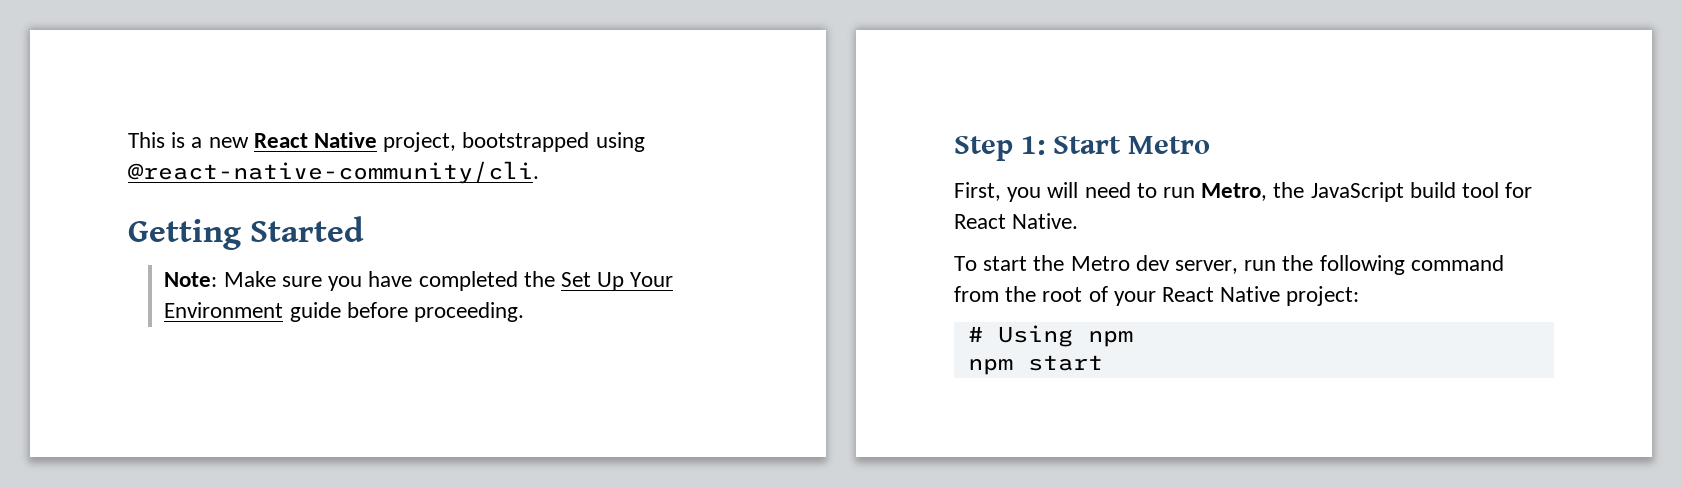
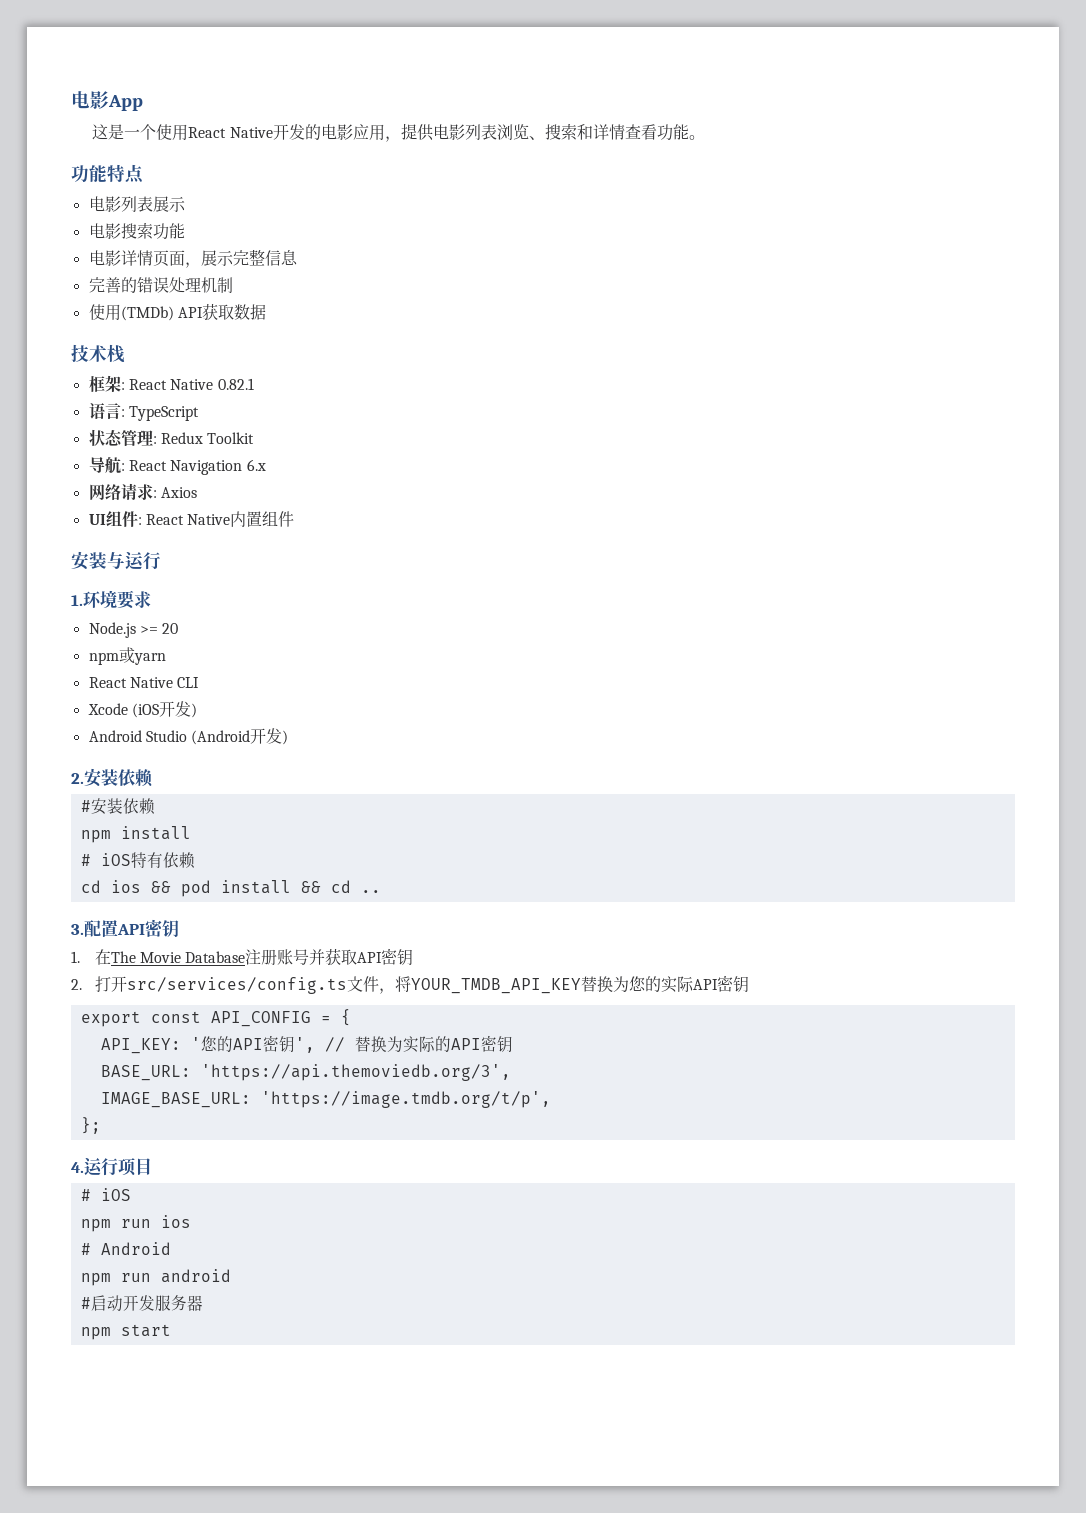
- This is a new React Native project, bootstrapped using @react-native-community/cli.
- Getting Started
- Note: Make sure you have completed the Set Up Your Environment guide before proceeding.
- Step 1: Start Metro
- First, you will need to run Metro, the JavaScript build tool for React Native.
- To start the Metro dev server, run the following command from the root of your React Native project:
- # Using npm
+ 电影App
+ 这是一个使用React Native开发的电影应用，提供电影列表浏览、搜索和详情查看功能。
+ 功能特点
+ 电影列表展示
+ 电影搜索功能
+ 电影详情页面，展示完整信息
+ 完善的错误处理机制
+ 使用(TMDb) API获取数据
+ 技术栈
+ 框架: React Native 0.82.1
+ 语言: TypeScript
+ 状态管理: Redux Toolkit
+ 导航: React Navigation 6.x
+ 网络请求: Axios
+ UI组件: React Native内置组件
+ 安装与运行
+ 1.环境要求
+ Node.js >= 20
+ npm或yarn
+ React Native CLI
+ Xcode (iOS开发)
+ Android Studio (Android开发)
+ 2.安装依赖
+ #安装依赖
+ npm install
+ # iOS特有依赖
+ cd ios && pod install && cd ..
+ 3.配置API密钥
+ 1.在The Movie Database注册账号并获取API密钥
+ 2.打开src/services/config.ts文件，将YOUR_TMDB_API_KEY替换为您的实际API密钥
+ export const API_CONFIG = {
+ API_KEY: '您的API密钥', // 替换为实际的API密钥
+ BASE_URL: 'https://api.themoviedb.org/3',
+ IMAGE_BASE_URL: 'https://image.tmdb.org/t/p',
+ };
+ 4.运行项目
+ # iOS
+ npm run ios
+ # Android
+ npm run android
+ #启动开发服务器

